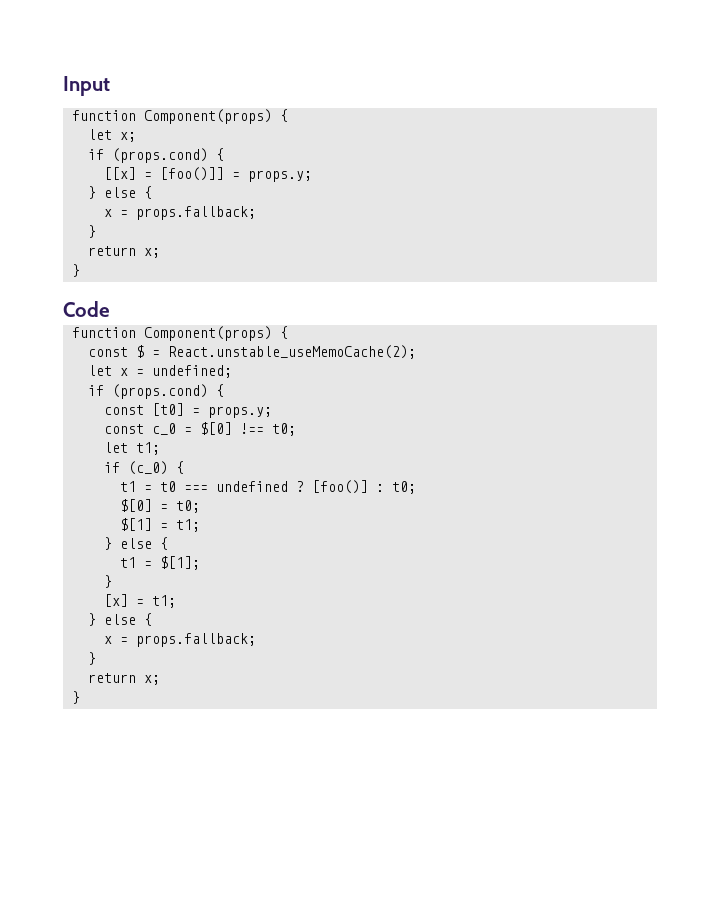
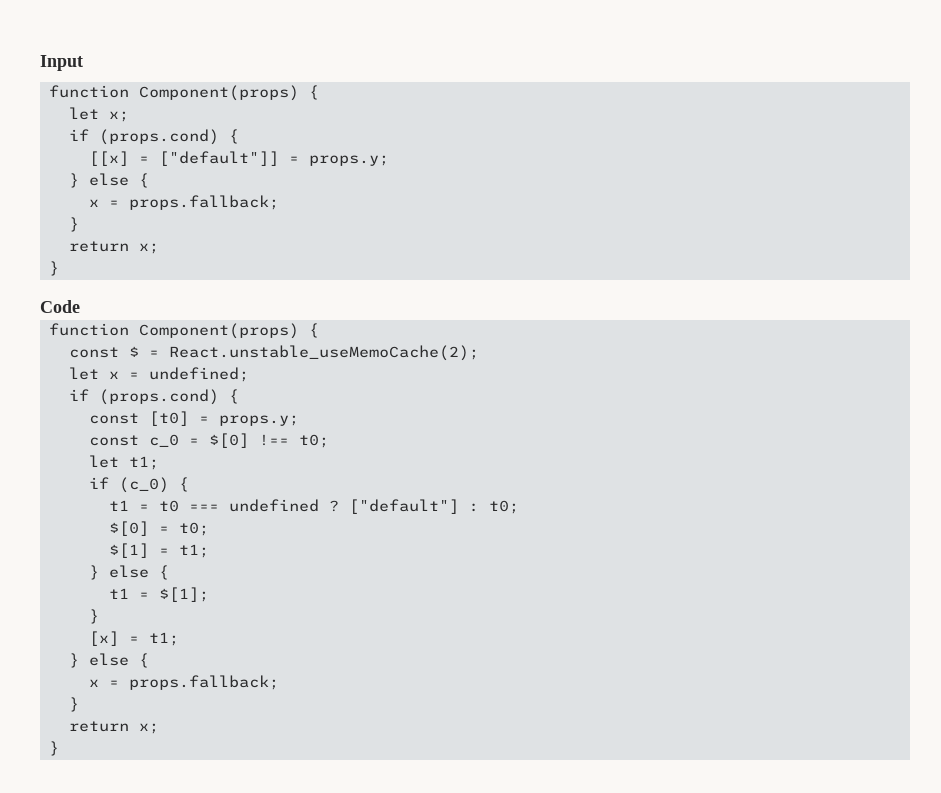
- [[x] = [foo()]] = props.y;
+ [[x] = ["default"]] = props.y;
- [foo()] : t0;
+ ["default"] : t0;

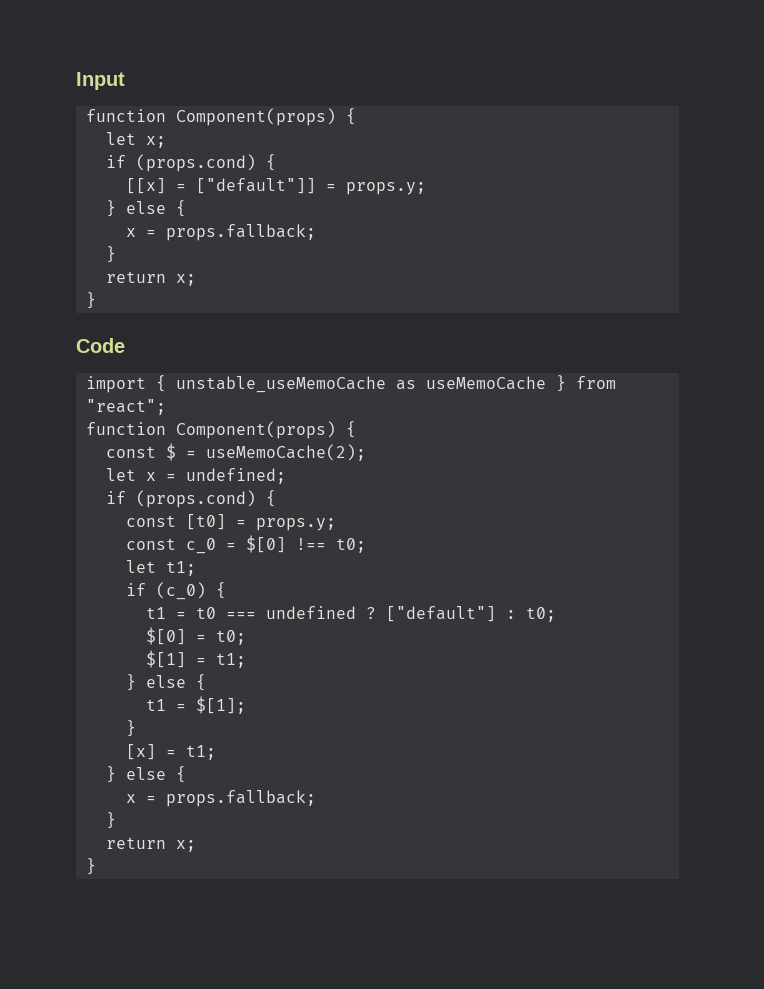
+ import { unstable_useMemoCache as useMemoCache } from "react";
- const $ = React.unstable_useMemoCache(2);
+ const $ = useMemoCache(2);

